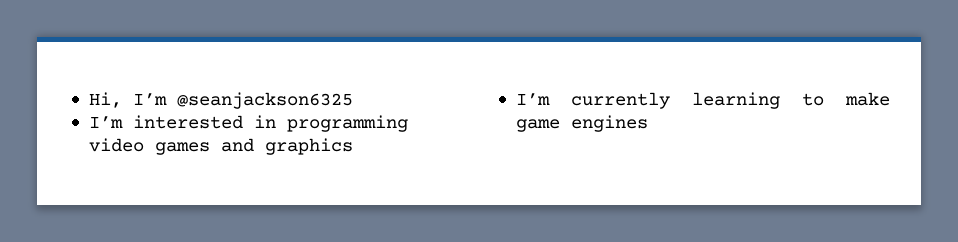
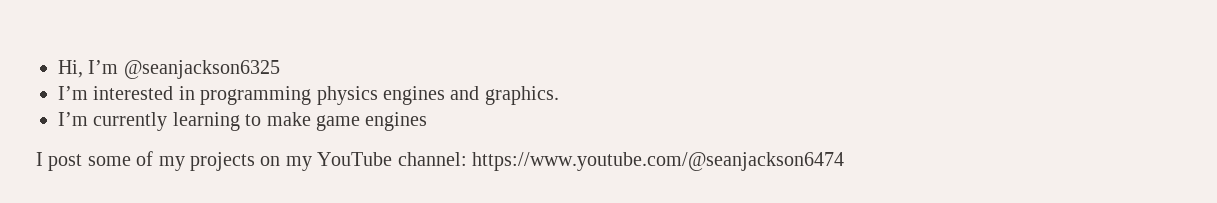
- I’m interested in programming video games and graphics
+ I’m interested in programming physics engines and graphics.
+ I post some of my projects on my YouTube channel: https://www.youtube.com/@seanjackson6474

